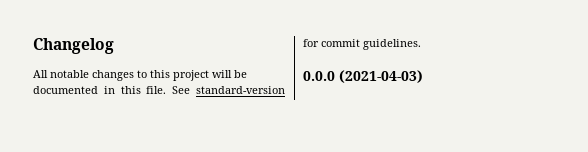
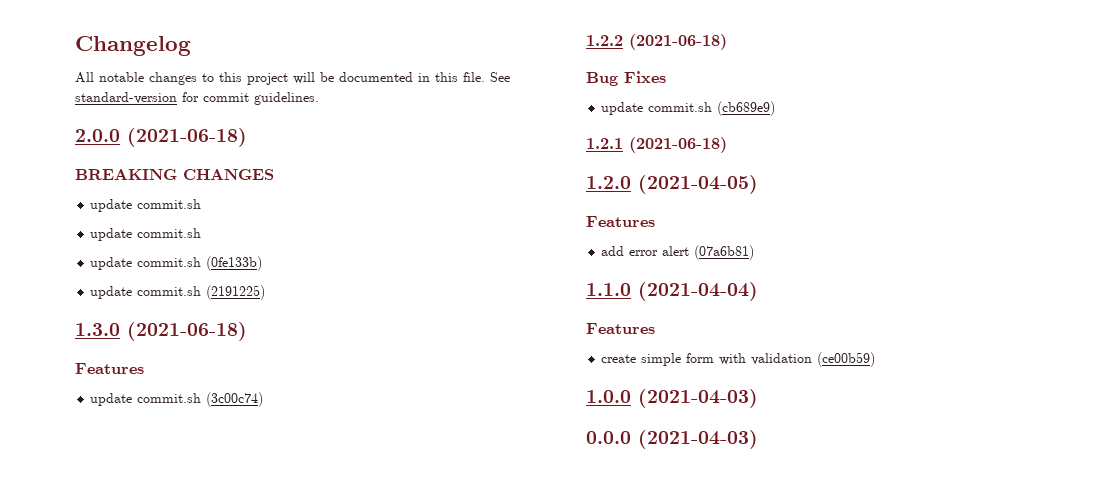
+ 2.0.0 (2021-06-18)
+ BREAKING CHANGES
+ update commit.sh
+ update commit.sh
+ update commit.sh (0fe133b)
+ update commit.sh (2191225)
+ 1.3.0 (2021-06-18)
+ Features
+ update commit.sh (3c00c74)
+ 1.2.2 (2021-06-18)
+ Bug Fixes
+ update commit.sh (cb689e9)
+ 1.2.1 (2021-06-18)
+ 1.2.0 (2021-04-05)
+ Features
+ add error alert (07a6b81)
+ 1.1.0 (2021-04-04)
+ Features
+ create simple form with validation (ce00b59)
+ 1.0.0 (2021-04-03)

